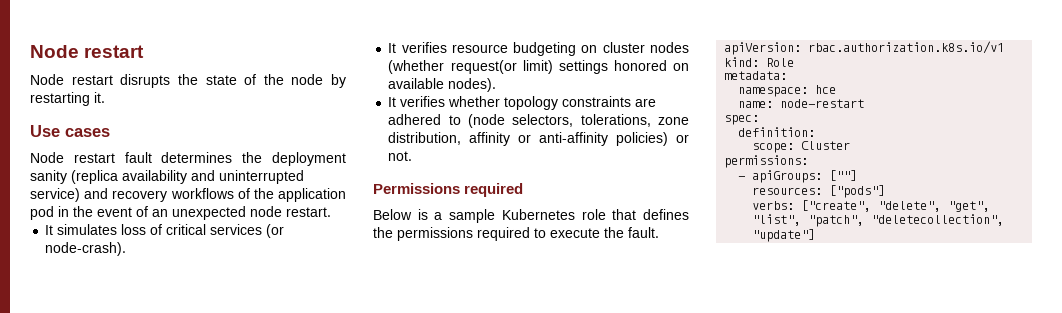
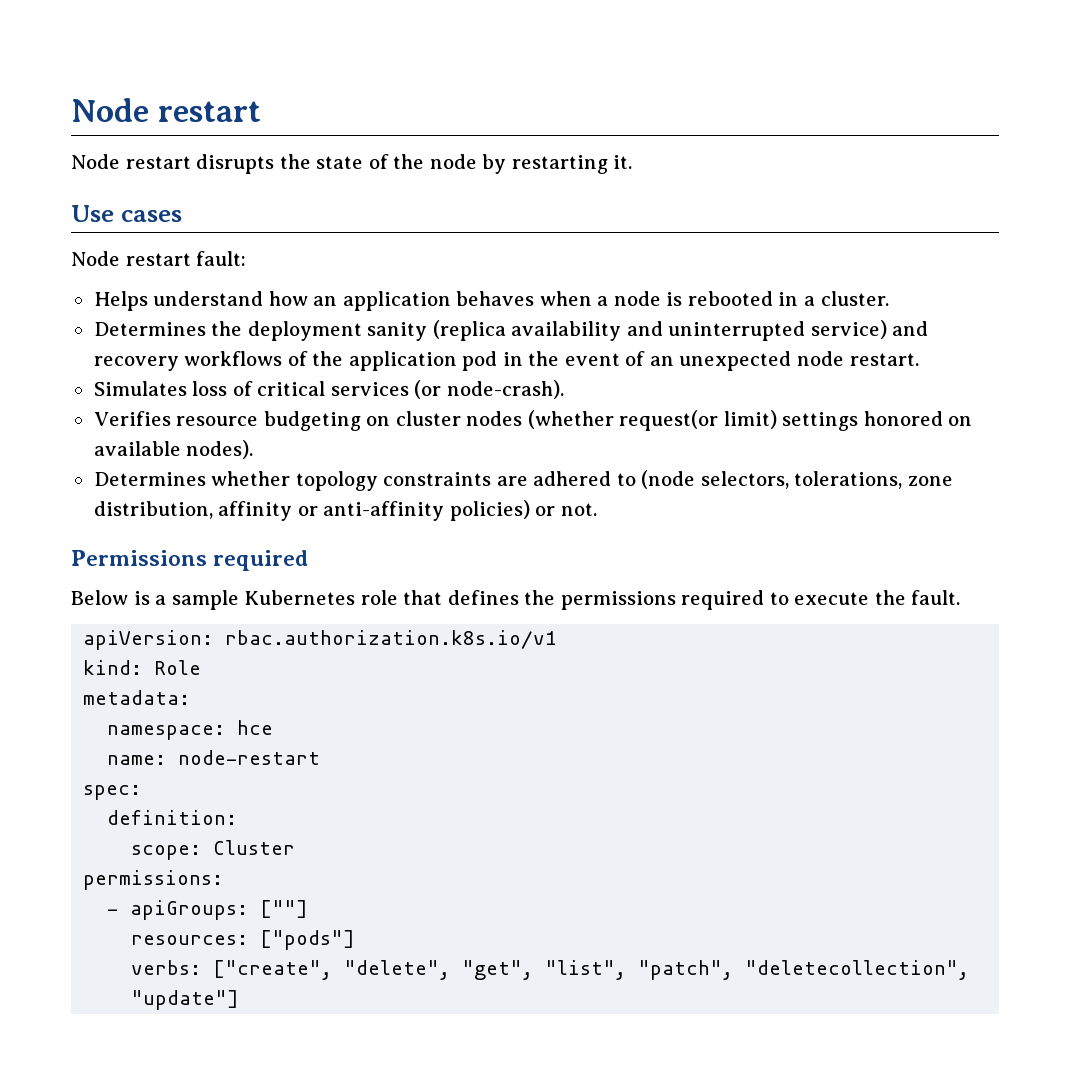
- Node restart fault determines the deployment sanity (replica availability and uninterrupted service) and recovery workflows of the application pod in the event of an unexpected node restart.
+ Node restart fault:
+ Helps understand how an application behaves when a node is rebooted in a cluster.
+ Determines the deployment sanity (replica availability and uninterrupted service) and recovery workflows of the application pod in the event of an unexpected node restart.
- It simulates loss of critical services (or node-crash).
+ Simulates loss of critical services (or node-crash).
- It verifies resource budgeting on cluster nodes (whether request(or limit) settings honored on available nodes).
+ Verifies resource budgeting on cluster nodes (whether request(or limit) settings honored on available nodes).
- It verifies whether topology constraints are adhered to (node selectors, tolerations, zone distribution, affinity or anti-affinity policies) or not.
+ Determines whether topology constraints are adhered to (node selectors, tolerations, zone distribution, affinity or anti-affinity policies) or not.

